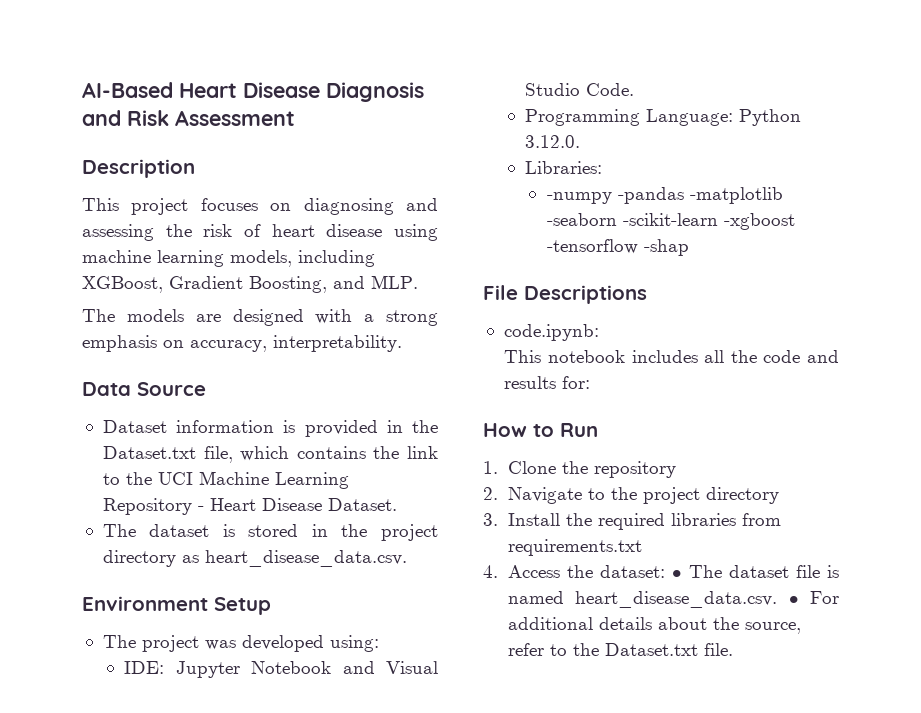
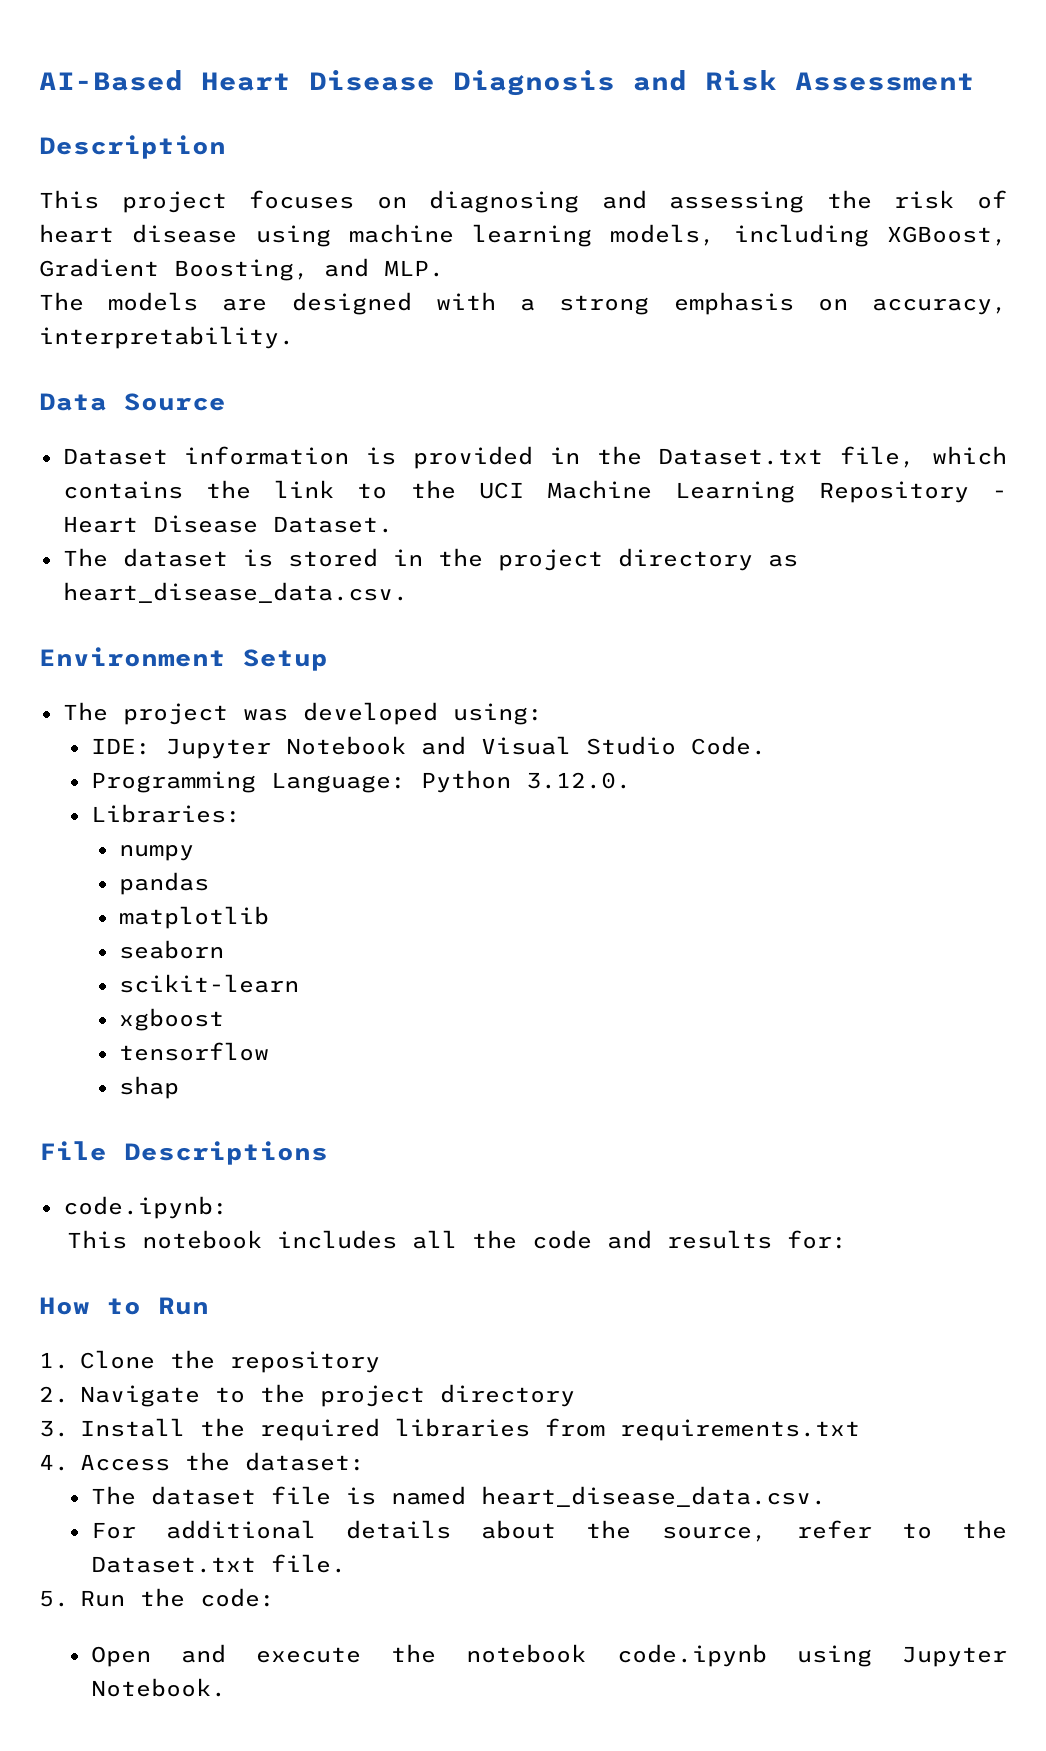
- -numpy -pandas -matplotlib -seaborn -scikit-learn -xgboost -tensorflow -shap
+ numpy
+ pandas
+ matplotlib
+ seaborn
+ scikit-learn
+ xgboost
+ tensorflow
+ shap
- 4. Access the dataset: • The dataset file is named heart_disease_data.csv. • For additional details about the source, refer to the Dataset.txt file.
+ 4. Access the dataset:
+ The dataset file is named heart_disease_data.csv.
+ For additional details about the source, refer to the Dataset.txt file.
+ 5. Run the code:
+ Open and execute the notebook code.ipynb using Jupyter Notebook.

